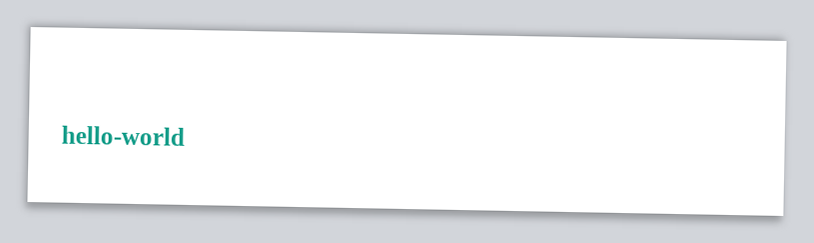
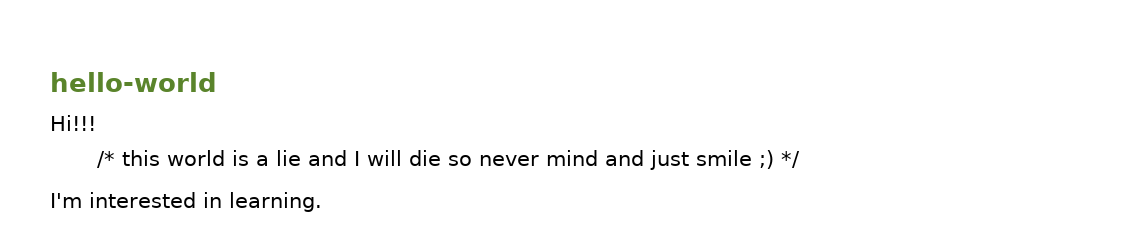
+ Hi!!!
+ /* this world is a lie and I will die so never mind and just smile ;) */
+ I'm interested in learning.

